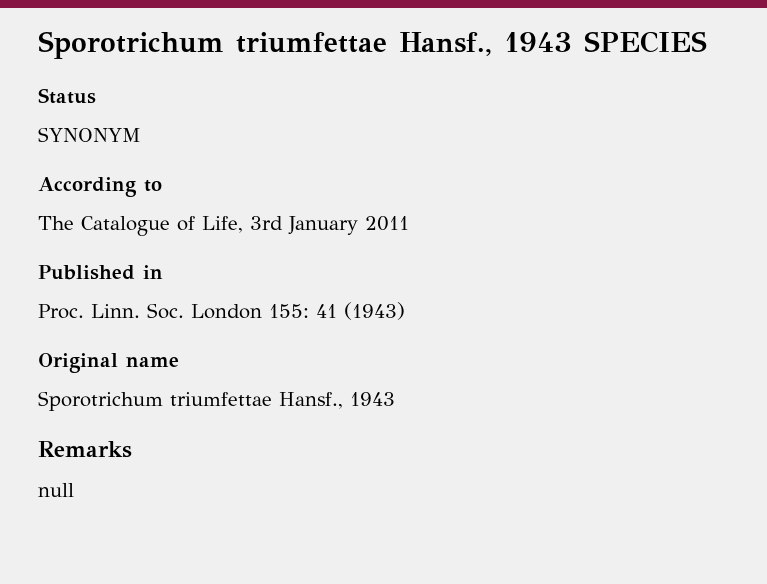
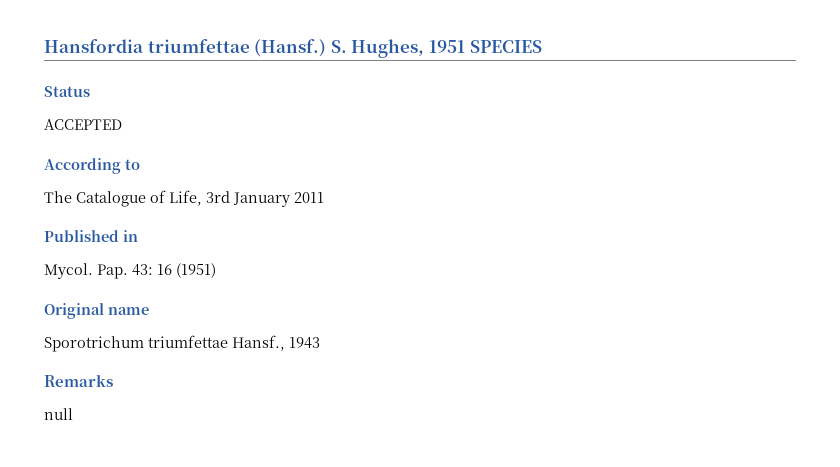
- Sporotrichum triumfettae Hansf., 1943 SPECIES
+ Hansfordia triumfettae (Hansf.) S. Hughes, 1951 SPECIES
- SYNONYM
+ ACCEPTED
- Proc. Linn. Soc. London 155: 41 (1943)
+ Mycol. Pap. 43: 16 (1951)

